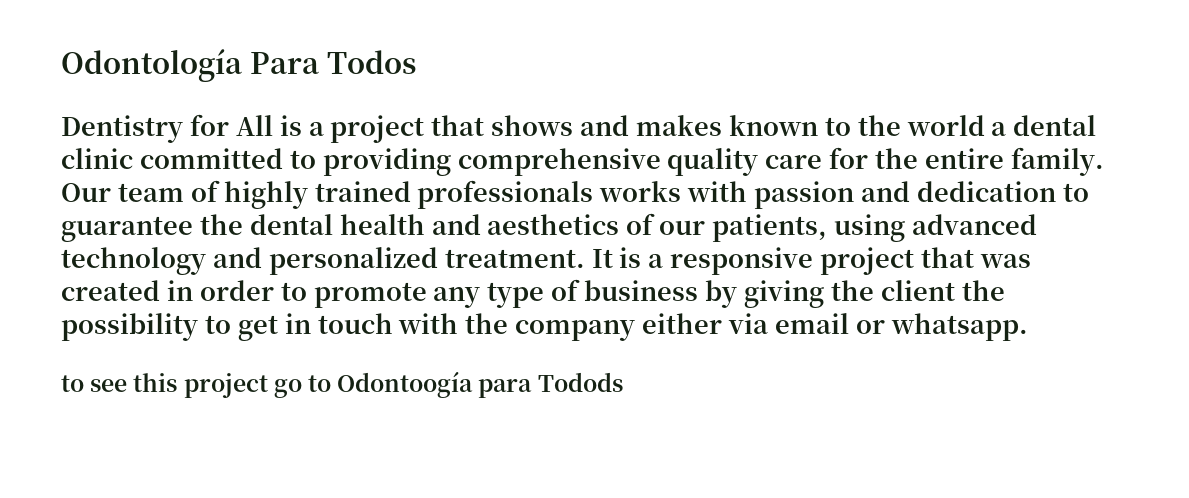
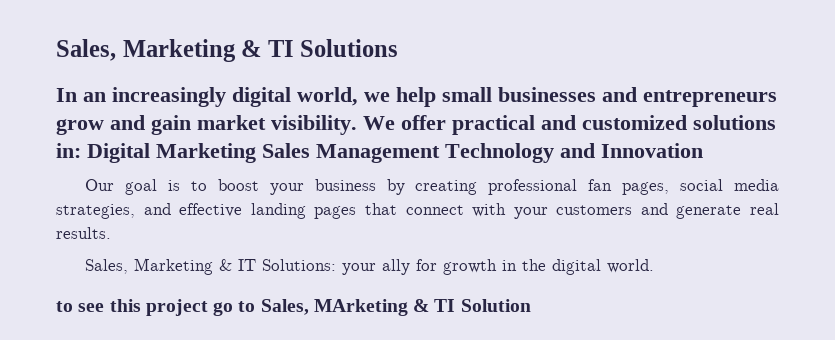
- Odontología Para Todos
- Dentistry for All is a project that shows and makes known to the world a dental clinic committed to providing comprehensive quality care for the entire family. Our team of highly trained professionals works with passion and dedication to guarantee the dental health and aesthetics of our patients, using advanced technology and personalized treatment. It is a responsive project that was created in order to promote any type of business by giving the client the possibility to get in touch with the company either via email or whatsapp.
+ Sales, Marketing & TI Solutions
+ In an increasingly digital world, we help small businesses and entrepreneurs grow and gain market visibility. We offer practical and customized solutions in: Digital Marketing Sales Management Technology and Innovation
+ Our goal is to boost your business by creating professional fan pages, social media strategies, and effective landing pages that connect with your customers and generate real results.
+ Sales, Marketing & IT Solutions: your ally for growth in the digital world.
- to see this project go to Odontoogía para Todods
+ to see this project go to Sales, MArketing & TI Solution

